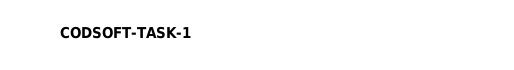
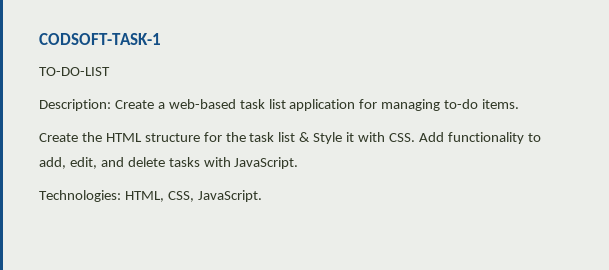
+ TO-DO-LIST
+ Description: Create a web-based task list application for managing to-do items.
+ Create the HTML structure for the task list & Style it with CSS. Add functionality to add, edit, and delete tasks with JavaScript.
+ Technologies: HTML, CSS, JavaScript.

